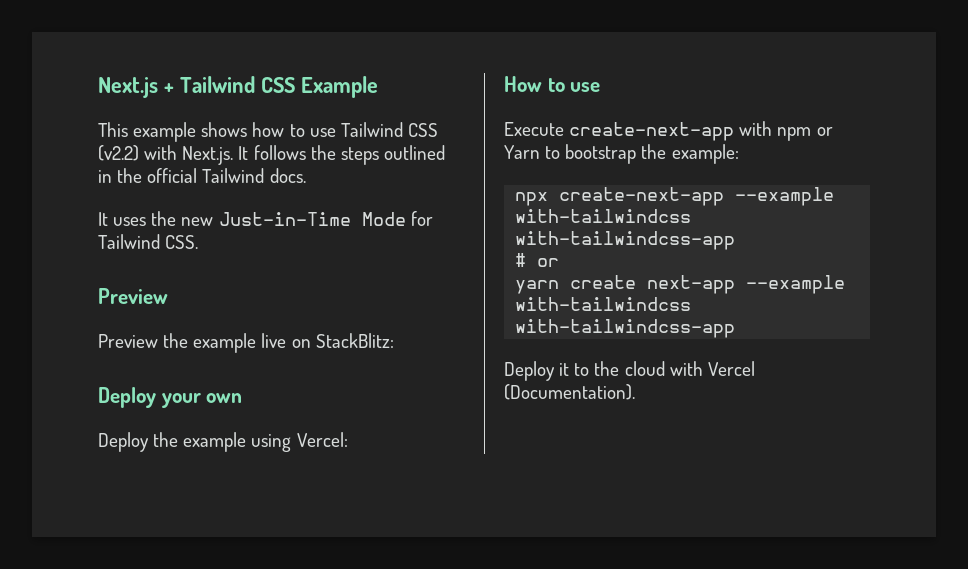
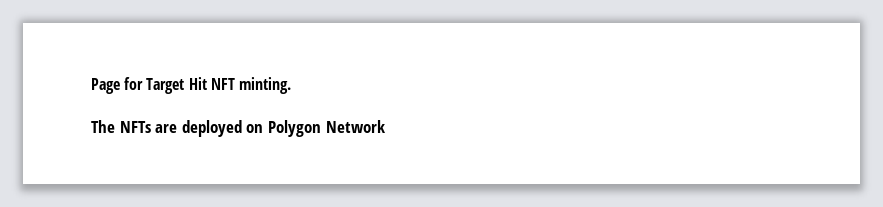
- Next.js + Tailwind CSS Example
- This example shows how to use Tailwind CSS (v2.2) with Next.js. It follows the steps outlined in the official Tailwind docs.
- It uses the new Just-in-Time Mode for Tailwind CSS.
- Preview
- Preview the example live on StackBlitz:
- Deploy your own
- Deploy the example using Vercel:
- How to use
- Execute create-next-app with npm or Yarn to bootstrap the example:
- npx create-next-app --example with-tailwindcss with-tailwindcss-app
- # or
- yarn create next-app --example with-tailwindcss with-tailwindcss-app
- Deploy it to the cloud with Vercel (Documentation).
+ Page for Target Hit NFT minting.
+ The NFTs are deployed on Polygon Network

